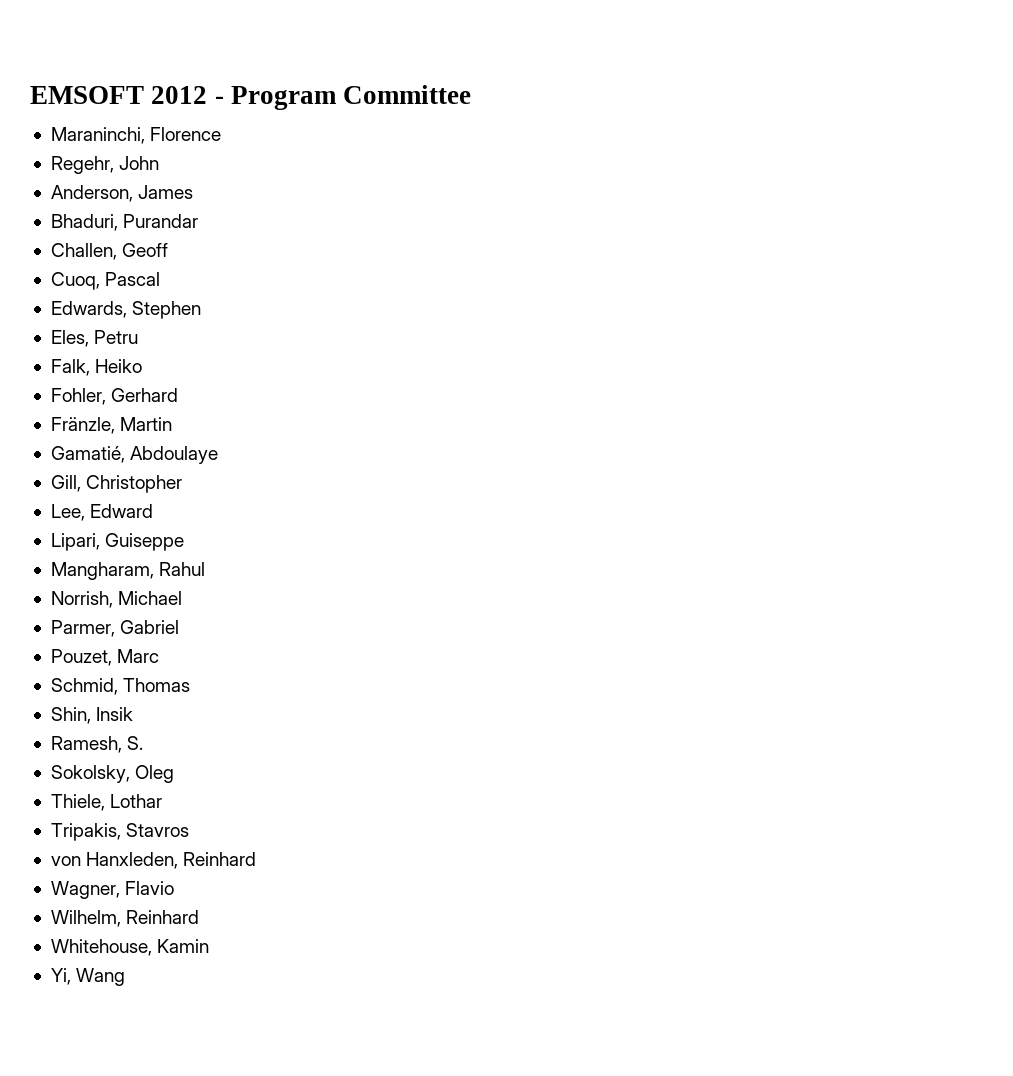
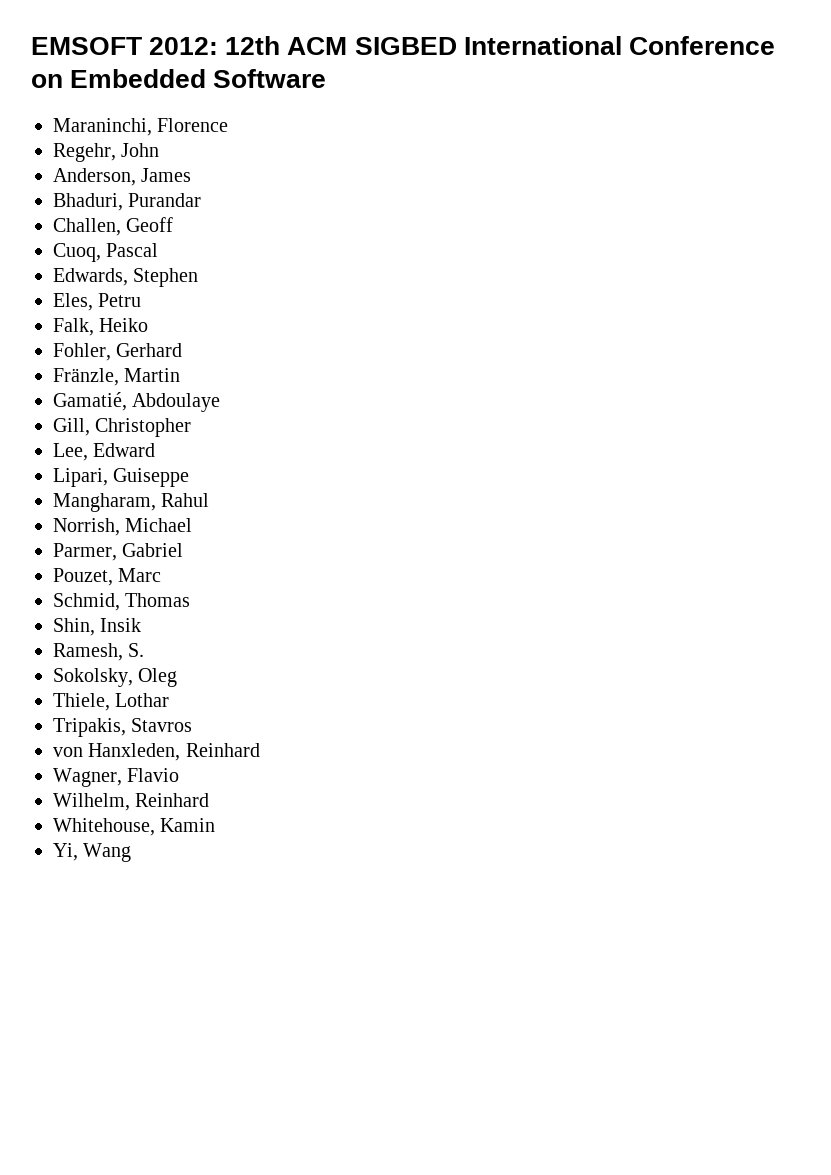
- EMSOFT 2012 - Program Committee
+ EMSOFT 2012: 12th ACM SIGBED International Conference on Embedded Software

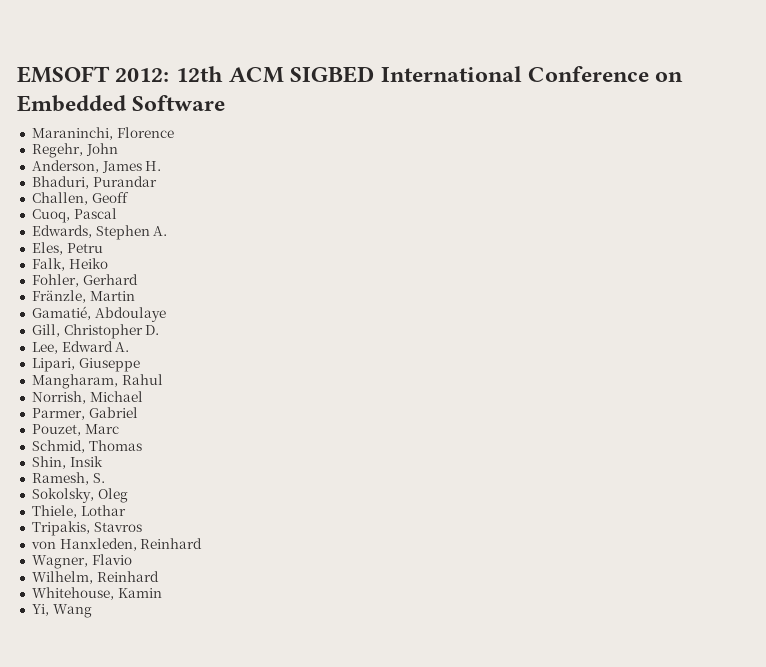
- Anderson, James
+ Anderson, James H.
- Edwards, Stephen
+ Edwards, Stephen A.
- Gill, Christopher
+ Gill, Christopher D.
- Lee, Edward
+ Lee, Edward A.
- Lipari, Guiseppe
+ Lipari, Giuseppe

